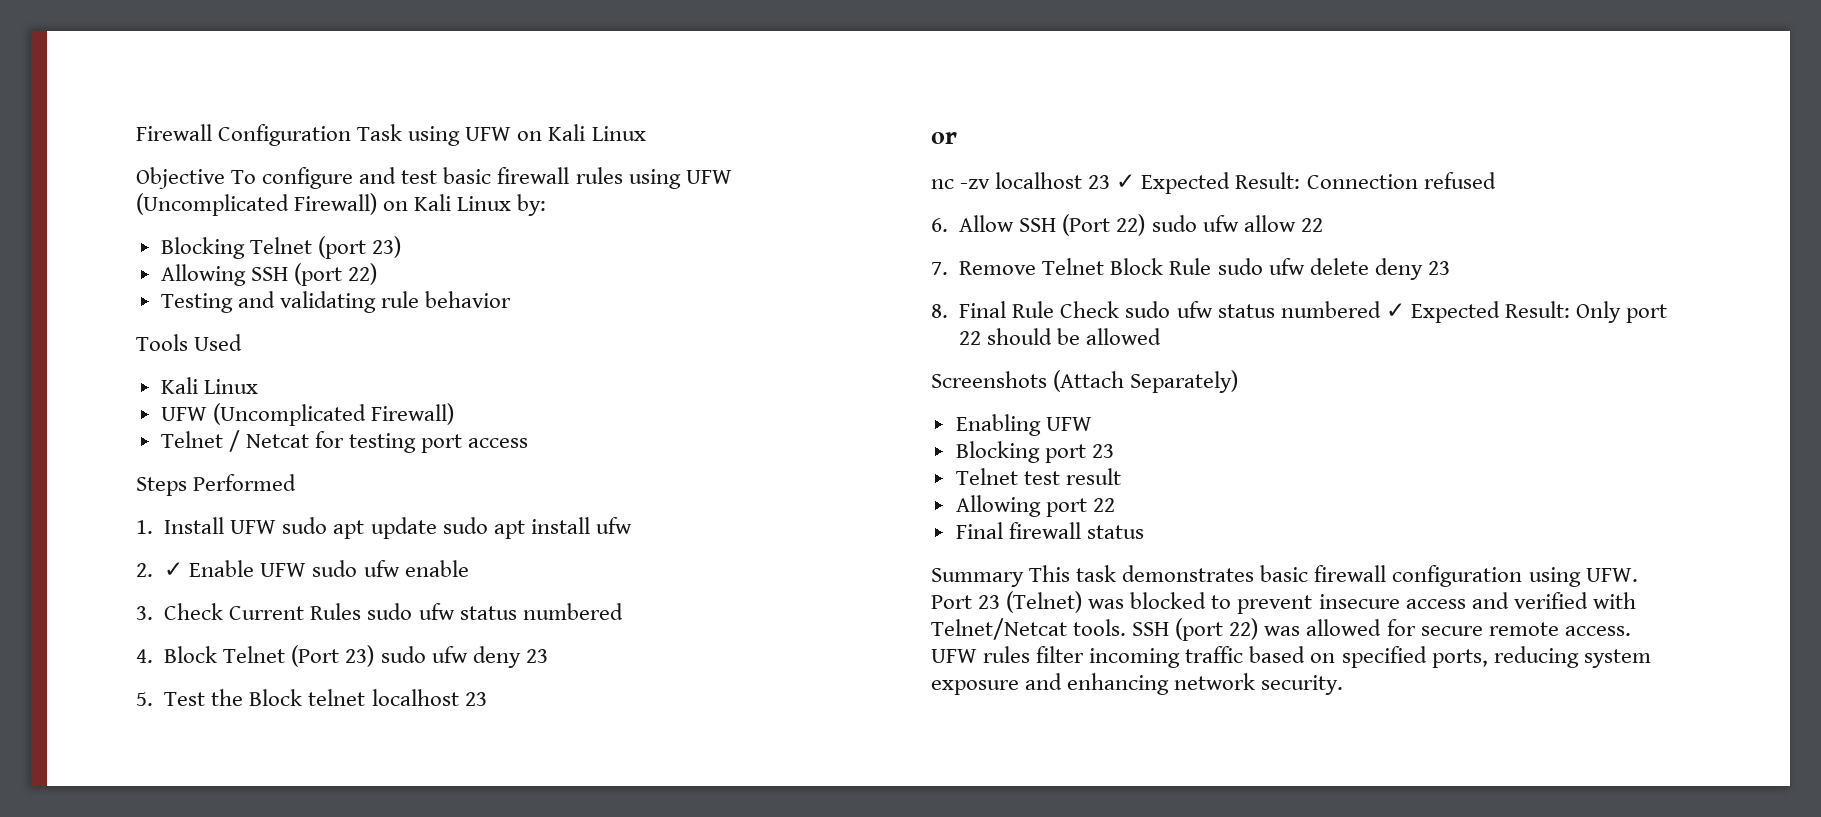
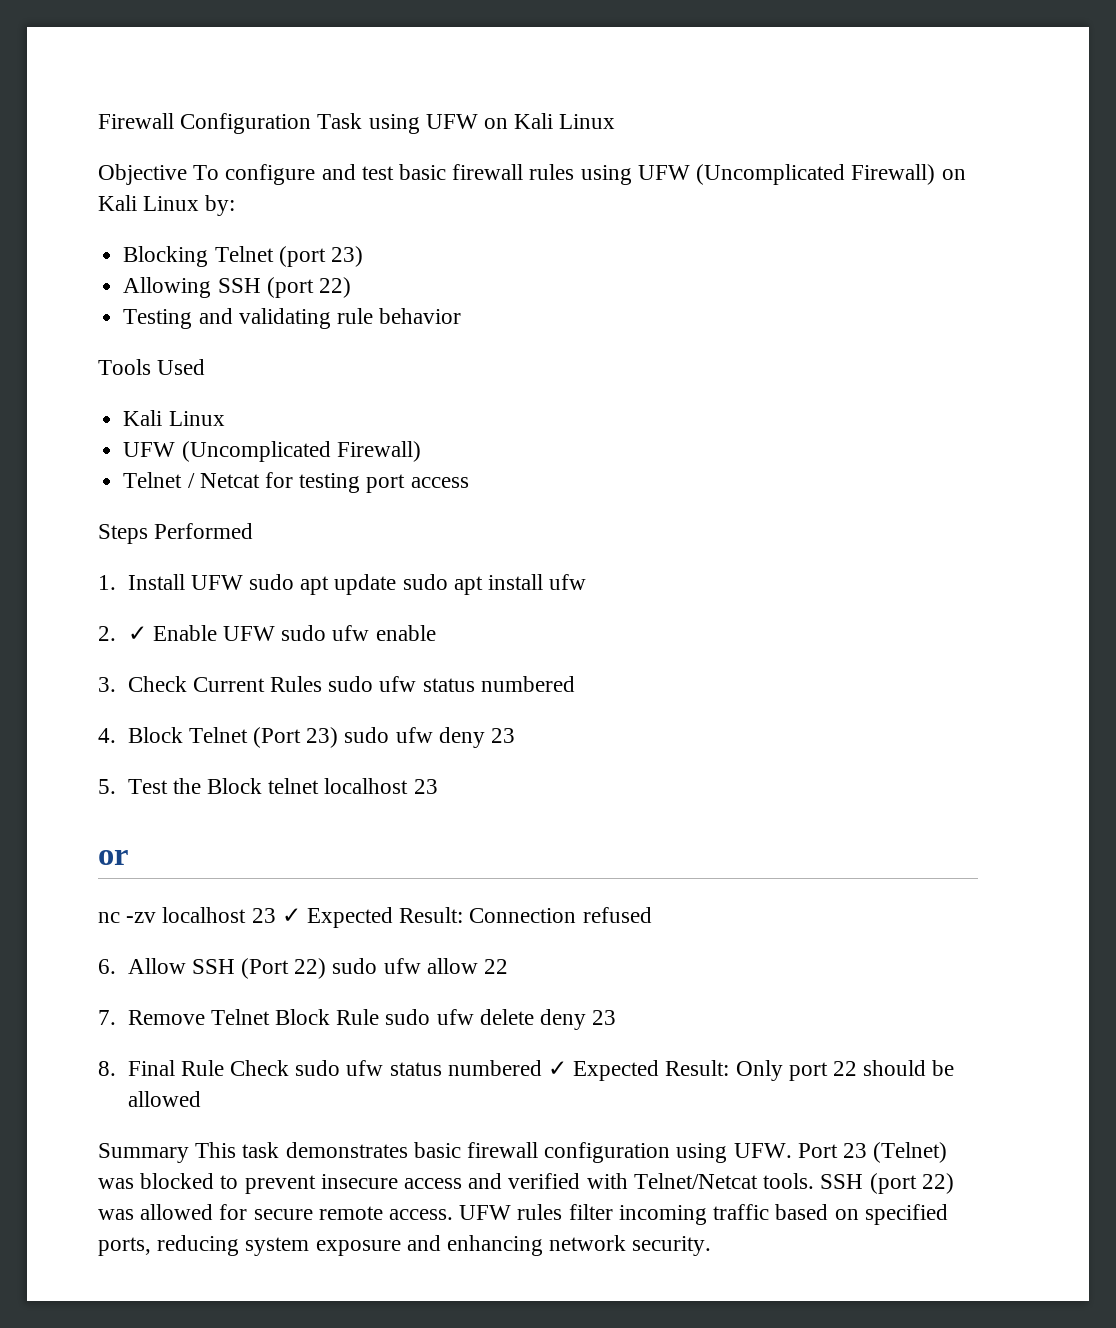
- Screenshots (Attach Separately)
- Enabling UFW
- Blocking port 23
- Telnet test result
- Allowing port 22
- Final firewall status

